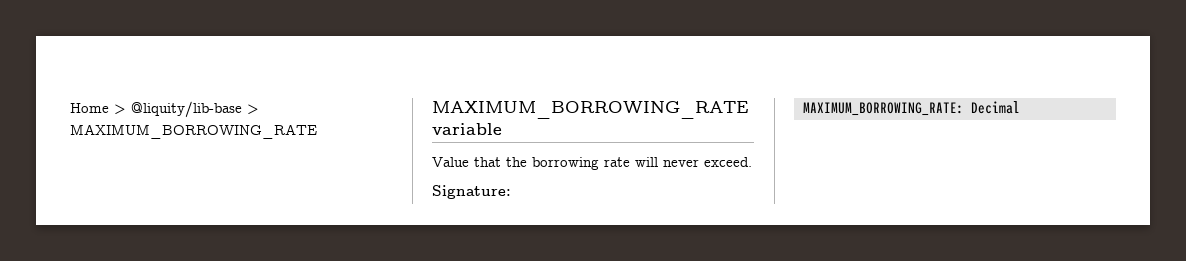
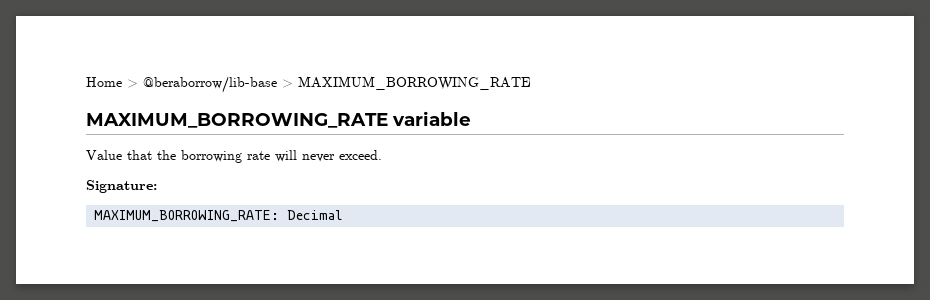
- Home > @liquity/lib-base > MAXIMUM_BORROWING_RATE
+ Home > @beraborrow/lib-base > MAXIMUM_BORROWING_RATE

